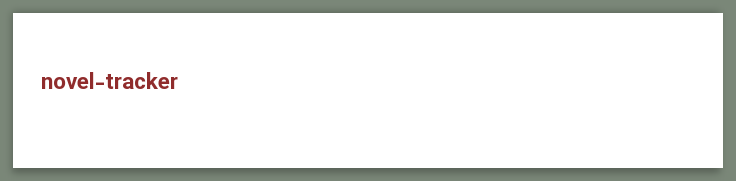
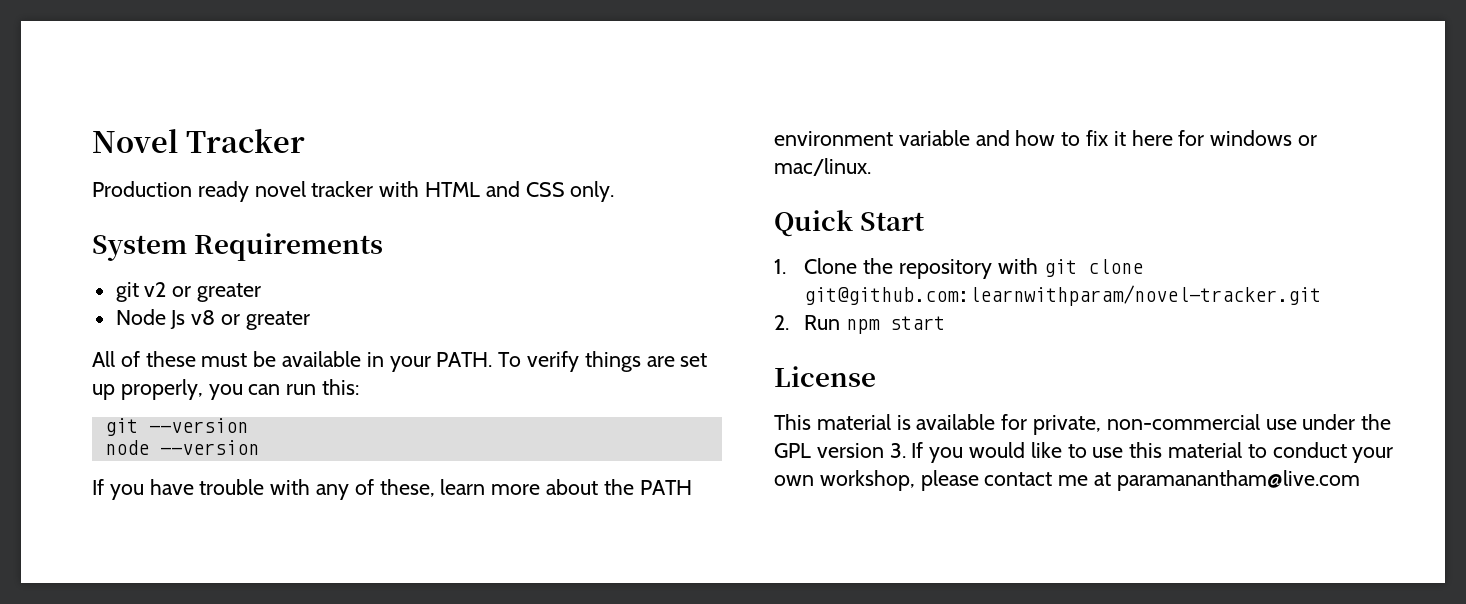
- novel-tracker
+ Novel Tracker
+ Production ready novel tracker with HTML and CSS only.
+ System Requirements
+ git v2 or greater
+ Node Js v8 or greater
+ All of these must be available in your PATH. To verify things are set up properly, you can run this:
+ git --version
+ node --version
+ If you have trouble with any of these, learn more about the PATH environment variable and how to fix it here for windows or mac/linux.
+ Quick Start
+ 1. Clone the repository with git clone git@github.com:learnwithparam/novel-tracker.git
+ 2. Run npm start
+ License
+ This material is available for private, non-commercial use under the GPL version 3. If you would like to use this material to conduct your own workshop, please contact me at paramanantham@live.com

